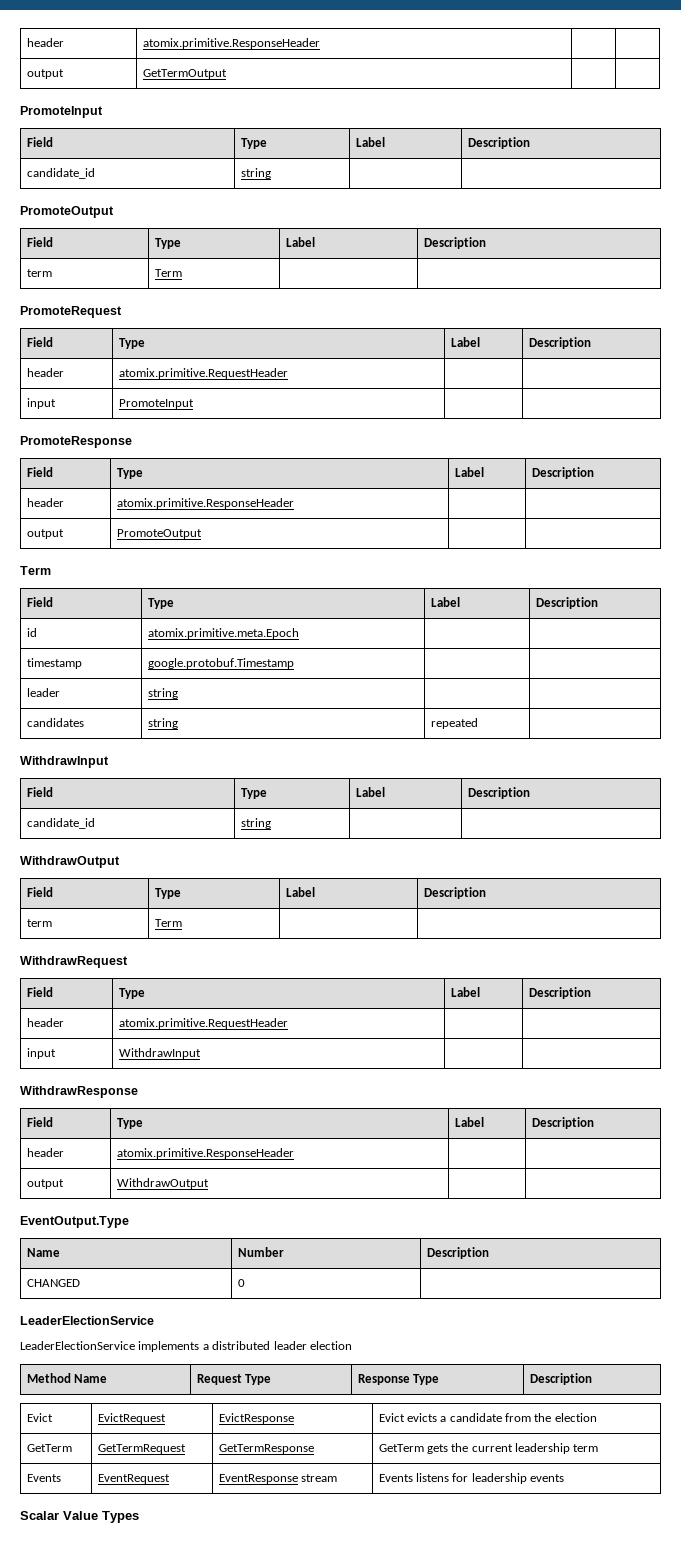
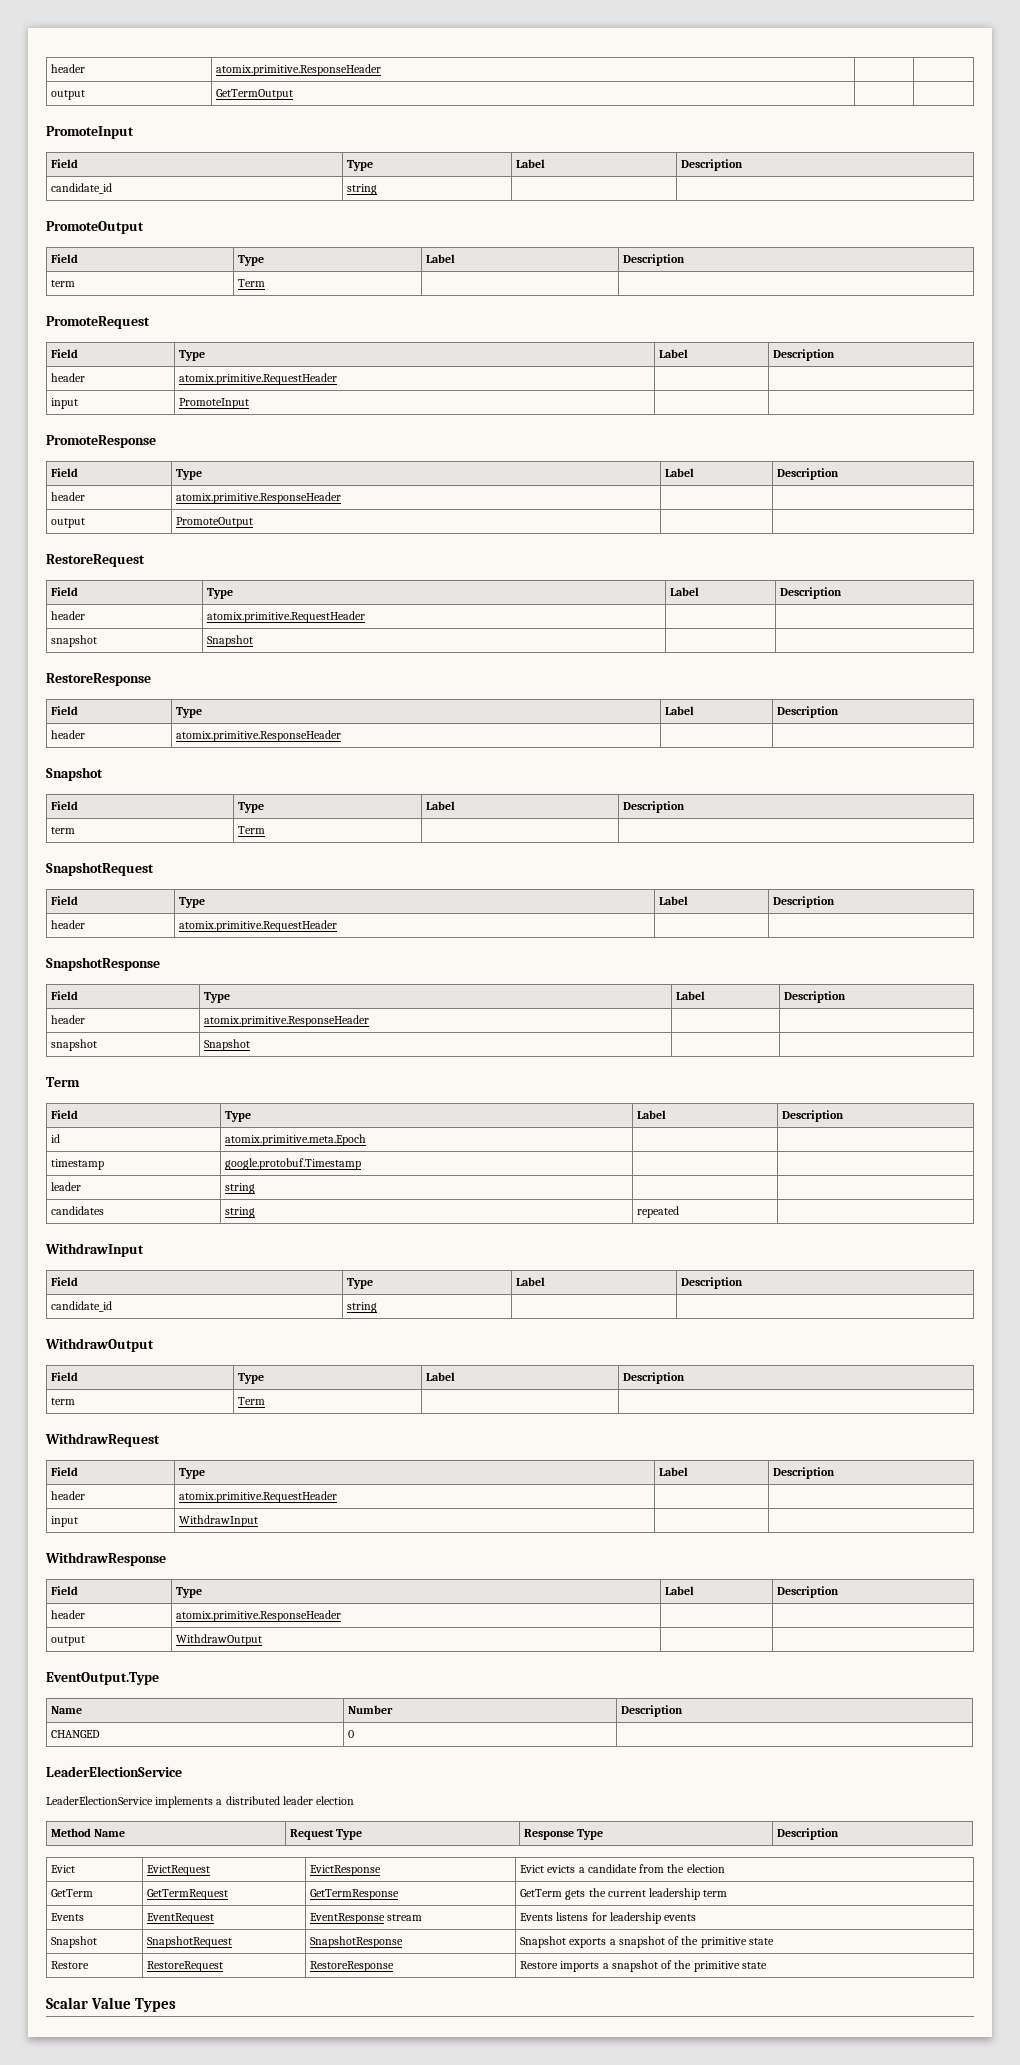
  output | PromoteOutput | |
+ RestoreRequest
+ Field | Type | Label | Description
+ header | atomix.primitive.RequestHeader | |
+ snapshot | Snapshot | |
+ RestoreResponse
+ Field | Type | Label | Description
+ header | atomix.primitive.ResponseHeader | |
+ Snapshot
+ Field | Type | Label | Description
+ term | Term | |
+ SnapshotRequest
+ Field | Type | Label | Description
+ header | atomix.primitive.RequestHeader | |
+ SnapshotResponse
+ Field | Type | Label | Description
+ header | atomix.primitive.ResponseHeader | |
+ snapshot | Snapshot | |
+ Snapshot | SnapshotRequest | SnapshotResponse | Snapshot exports a snapshot of the primitive state
+ Restore | RestoreRequest | RestoreResponse | Restore imports a snapshot of the primitive state

